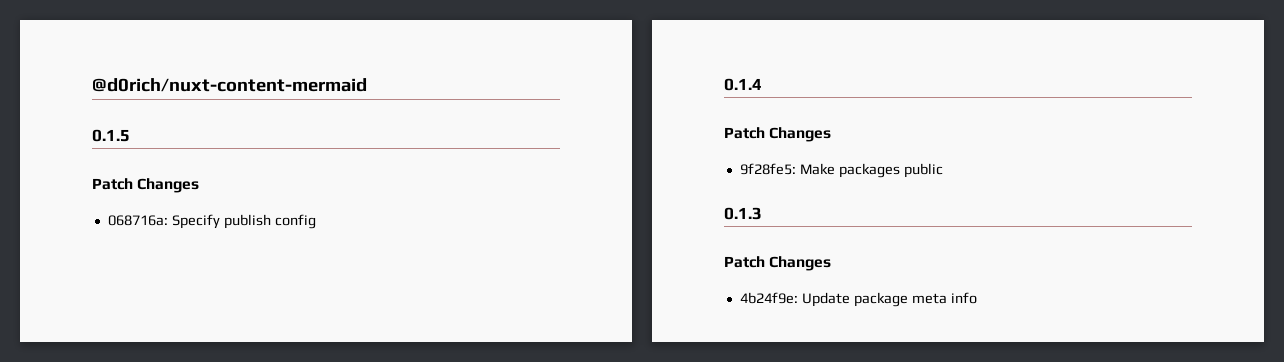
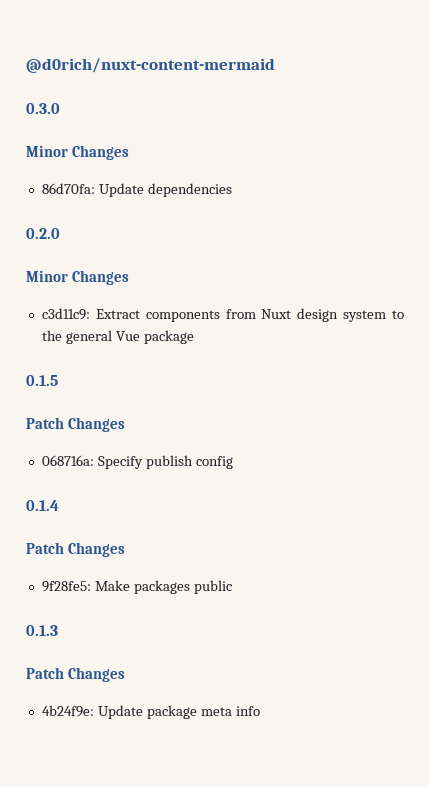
+ 0.3.0
+ Minor Changes
+ 86d70fa: Update dependencies
+ 0.2.0
+ Minor Changes
+ c3d11c9: Extract components from Nuxt design system to the general Vue package

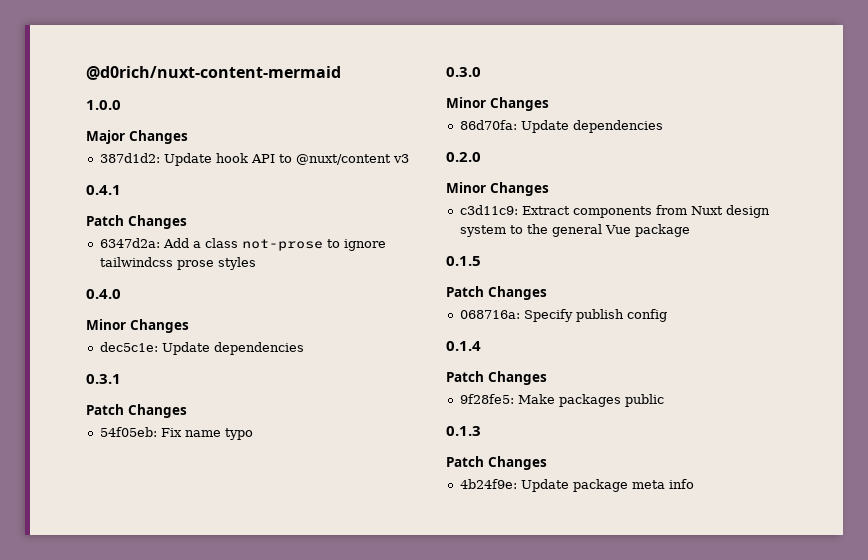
+ 1.0.0
+ Major Changes
+ 387d1d2: Update hook API to @nuxt/content v3
+ 0.4.1
+ Patch Changes
+ 6347d2a: Add a class not-prose to ignore tailwindcss prose styles
+ 0.4.0
+ Minor Changes
+ dec5c1e: Update dependencies
+ 0.3.1
+ Patch Changes
+ 54f05eb: Fix name typo

